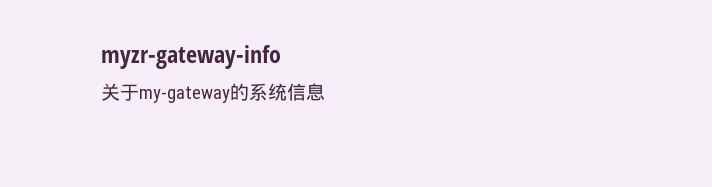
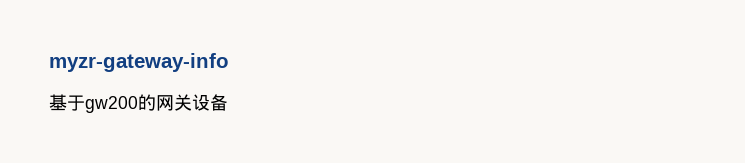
- 关于my-gateway的系统信息
+ 基于gw200的网关设备

